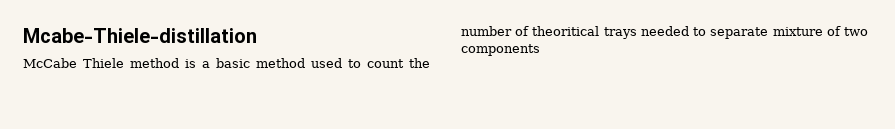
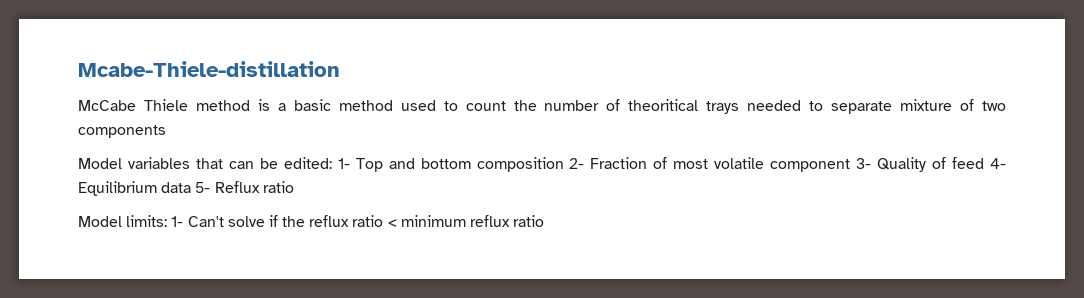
+ Model variables that can be edited: 1- Top and bottom composition 2- Fraction of most volatile component 3- Quality of feed 4- Equilibrium data 5- Reflux ratio
+ Model limits: 1- Can't solve if the reflux ratio < minimum reflux ratio

